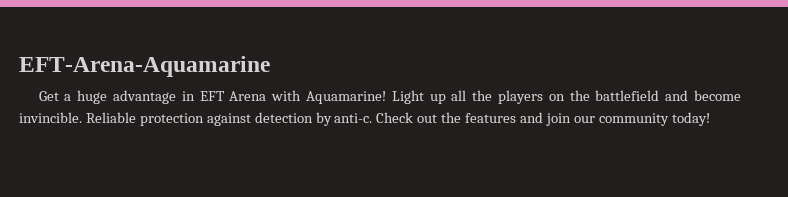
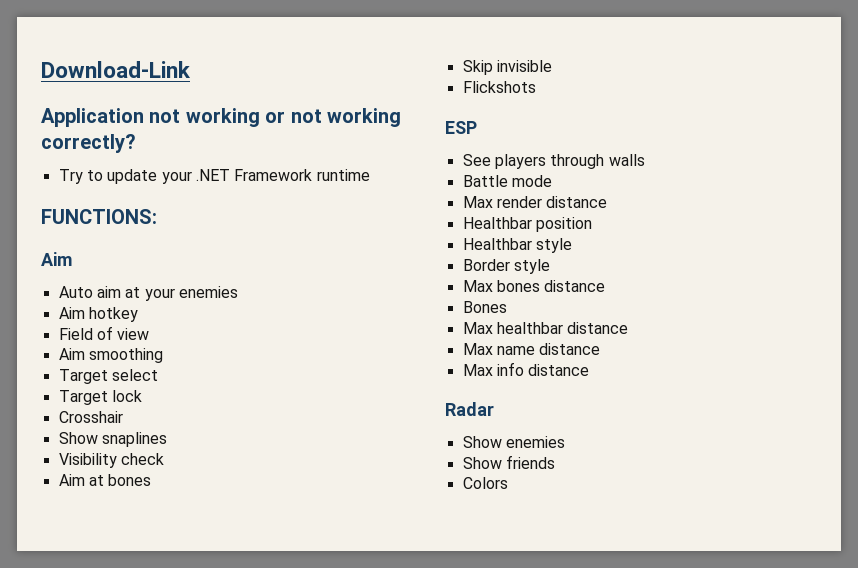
- EFT-Arena-Aquamarine
- Get a huge advantage in EFT Arena with Aquamarine! Light up all the players on the battlefield and become invincible. Reliable protection against detection by anti-c. Check out the features and join our community today!
+ Download-Link
+ Application not working or not working correctly?
+ Try to update your .NET Framework runtime
+ FUNCTIONS:
+ Aim
+ Auto aim at your enemies
+ Aim hotkey
+ Field of view
+ Aim smoothing
+ Target select
+ Target lock
+ Crosshair
+ Show snaplines
+ Visibility check
+ Aim at bones
+ Skip invisible
+ Flickshots
+ ESP
+ See players through walls
+ Battle mode
+ Max render distance
+ Healthbar position
+ Healthbar style
+ Border style
+ Max bones distance
+ Bones
+ Max healthbar distance
+ Max name distance
+ Max info distance
+ Radar
+ Show enemies
+ Show friends
+ Colors

